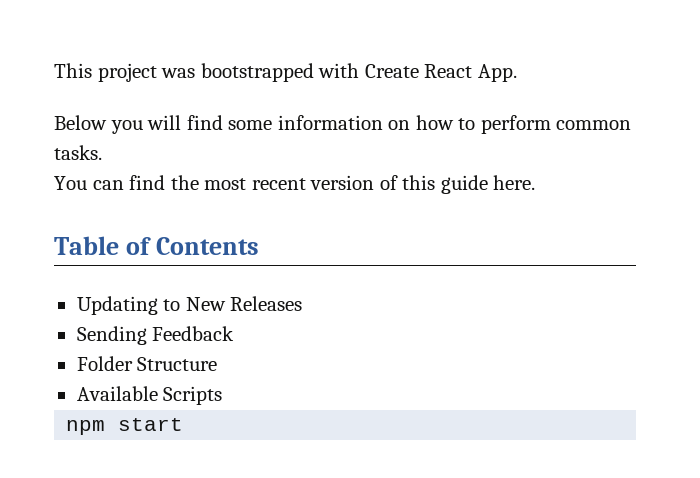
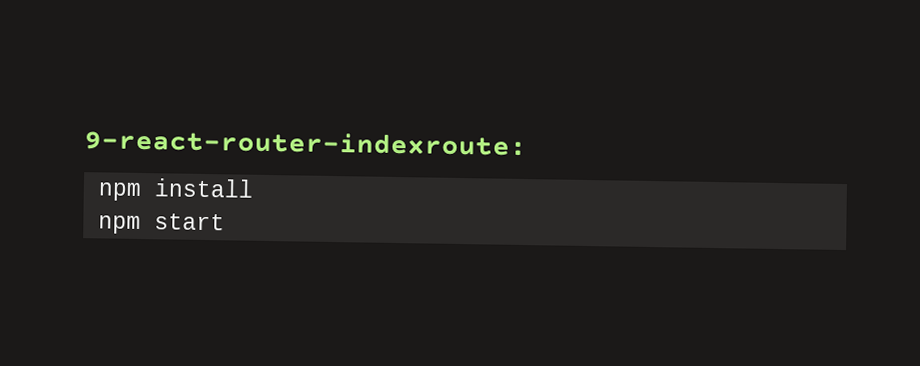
- This project was bootstrapped with Create React App.
- Below you will find some information on how to perform common tasks.
- You can find the most recent version of this guide here.
- Table of Contents
- Updating to New Releases
- Sending Feedback
- Folder Structure
- Available Scripts
+ 9-react-router-indexroute:
+ npm install

